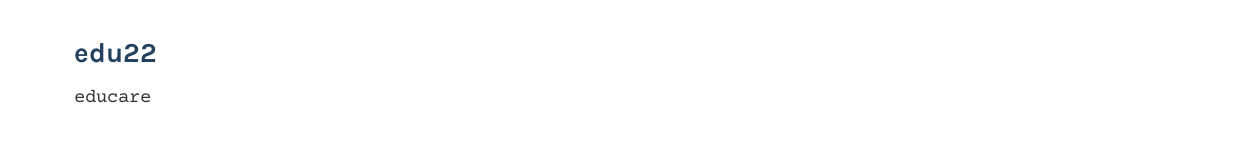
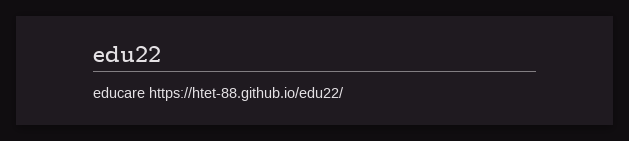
- educare
+ educare https://htet-88.github.io/edu22/

